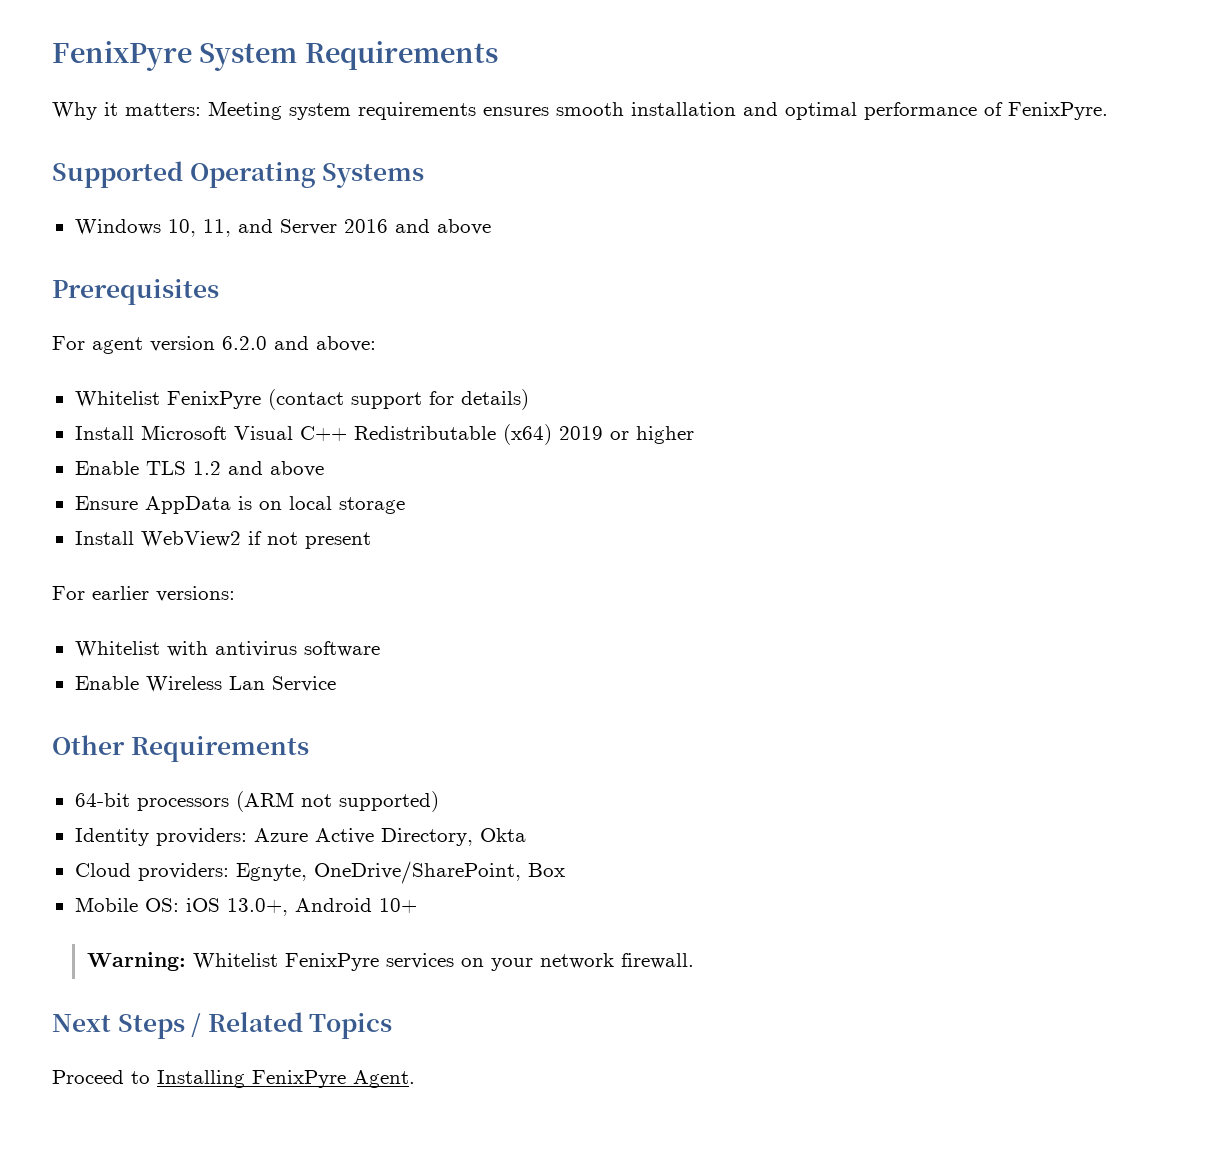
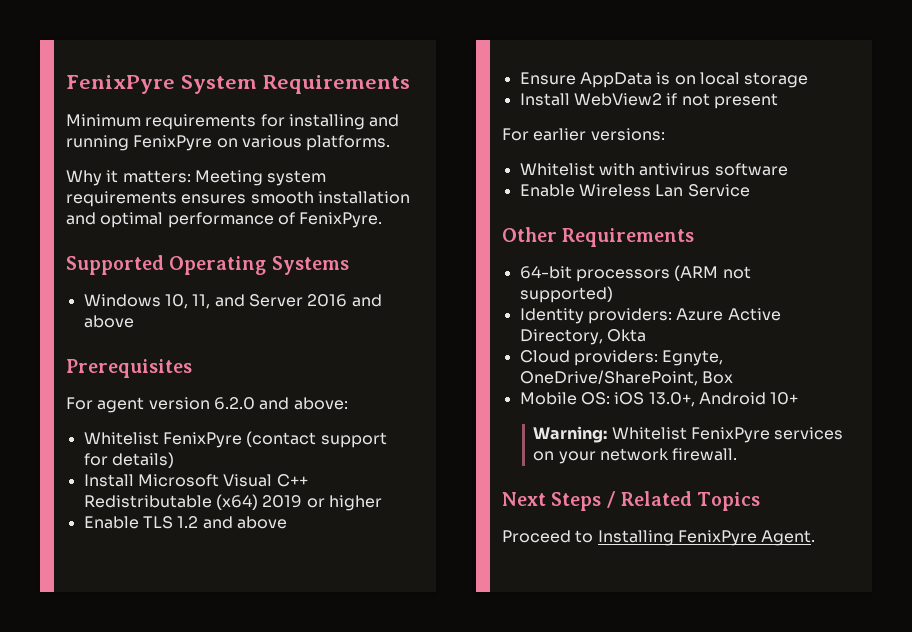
+ Minimum requirements for installing and running FenixPyre on various platforms.

